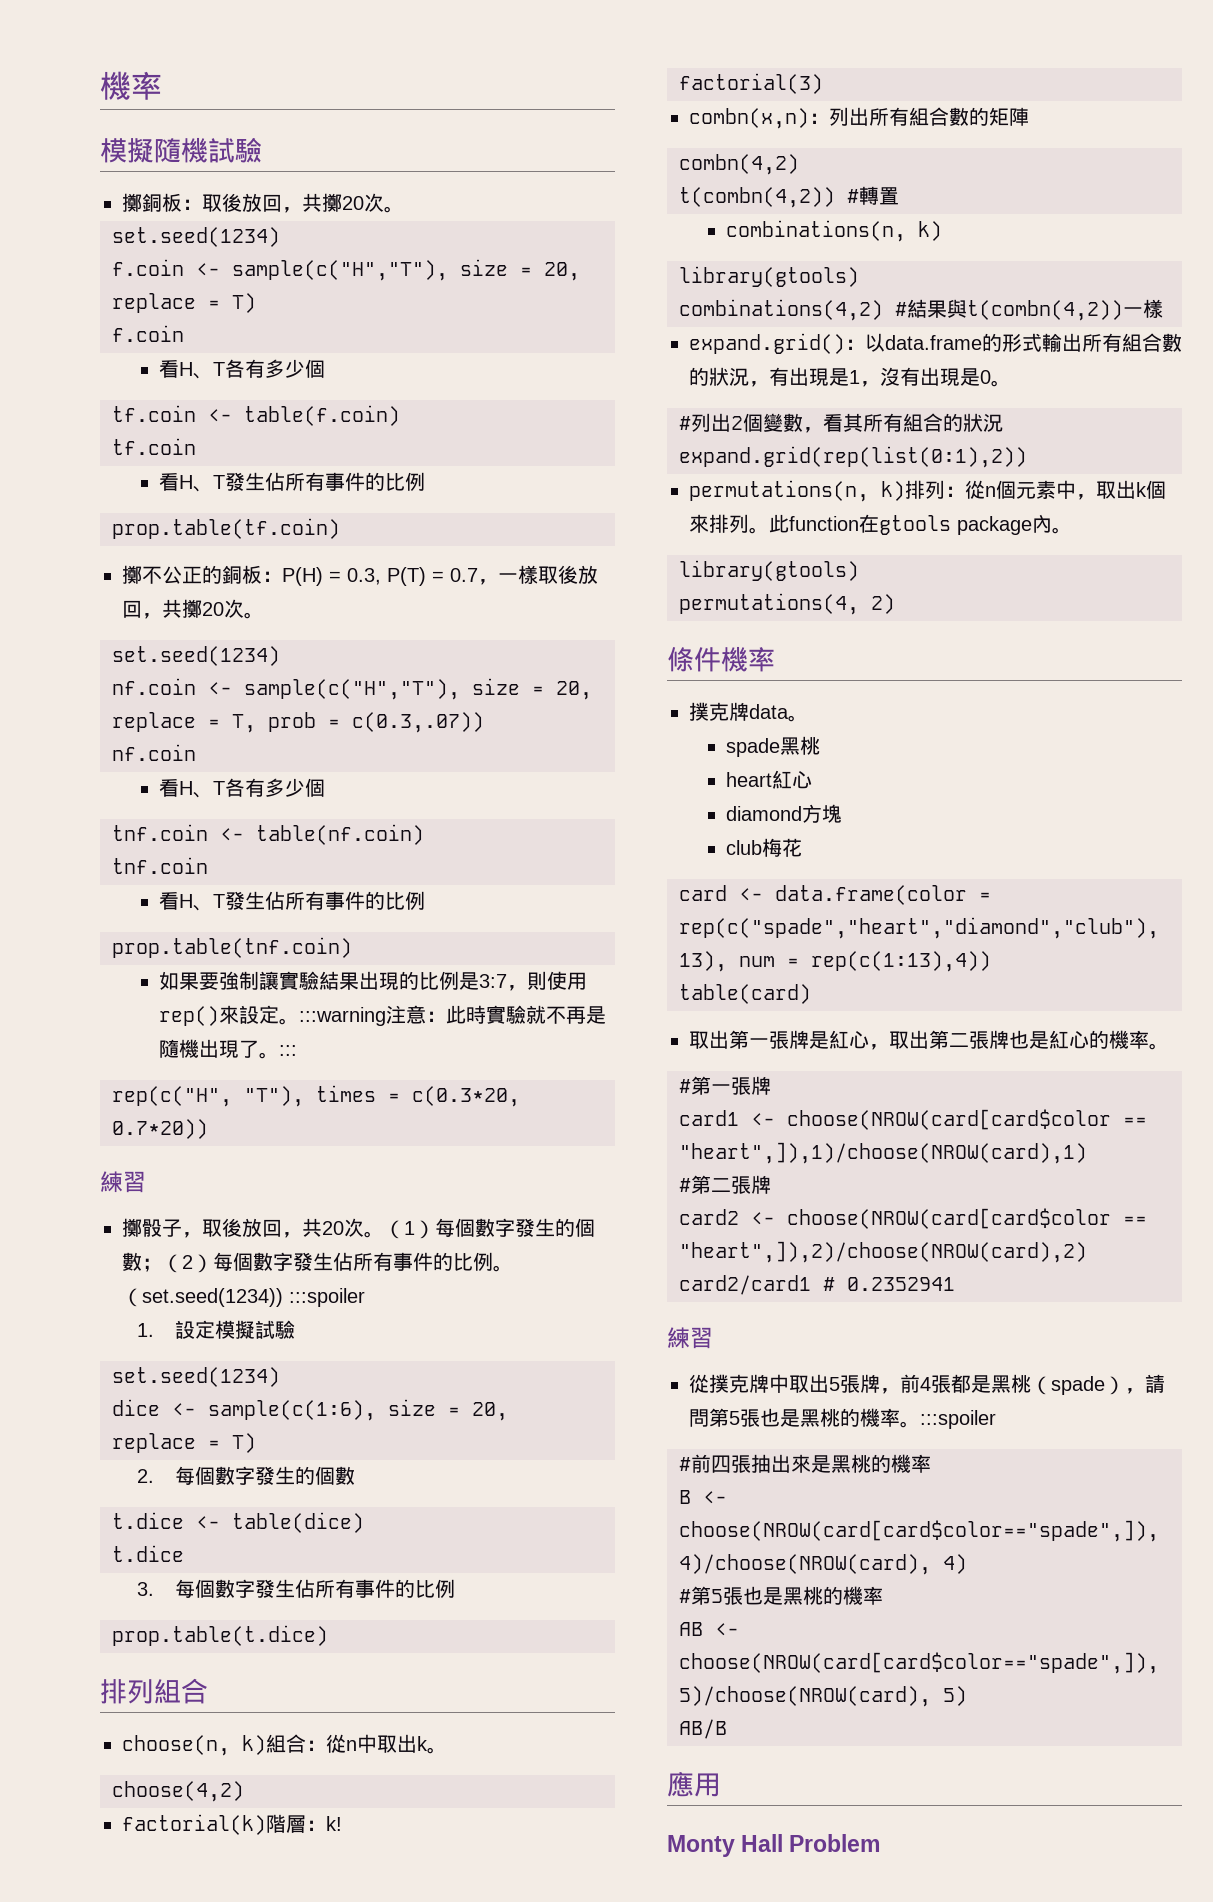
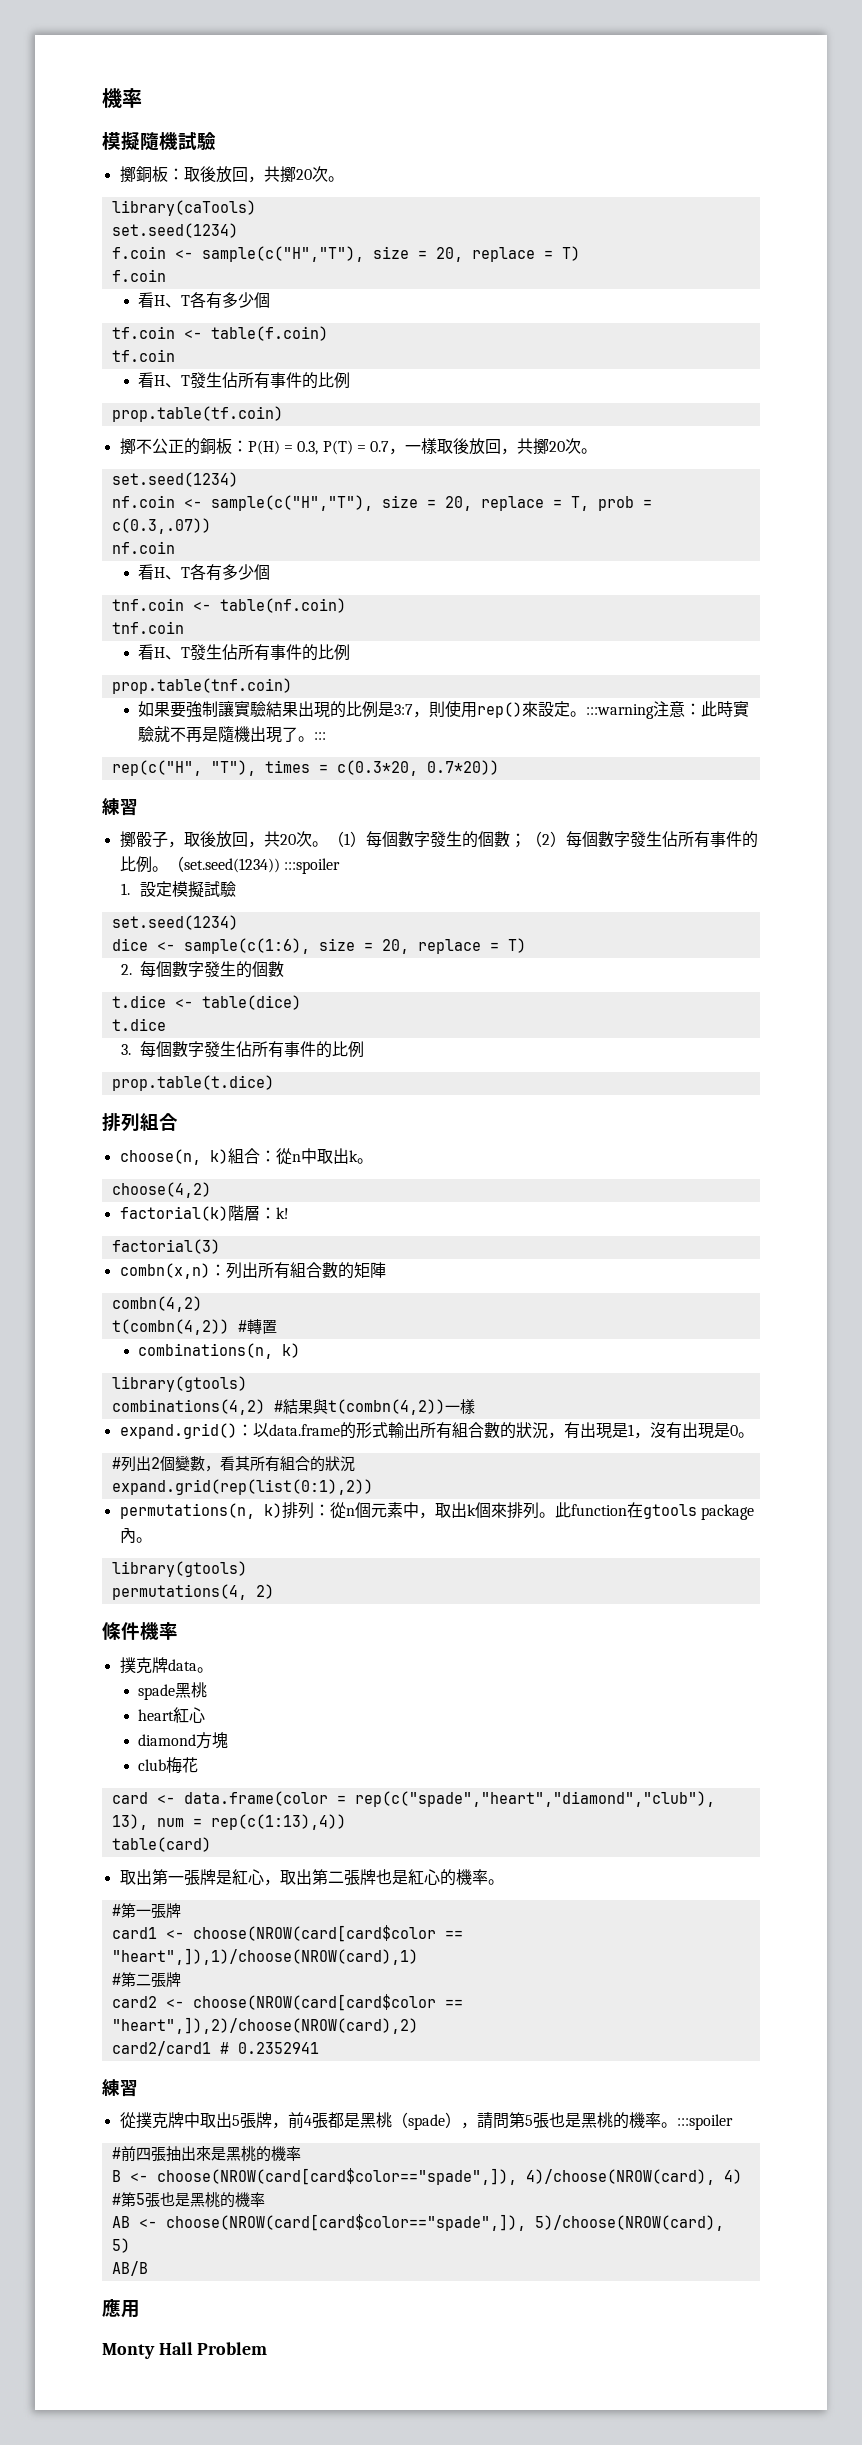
+ library(caTools)

